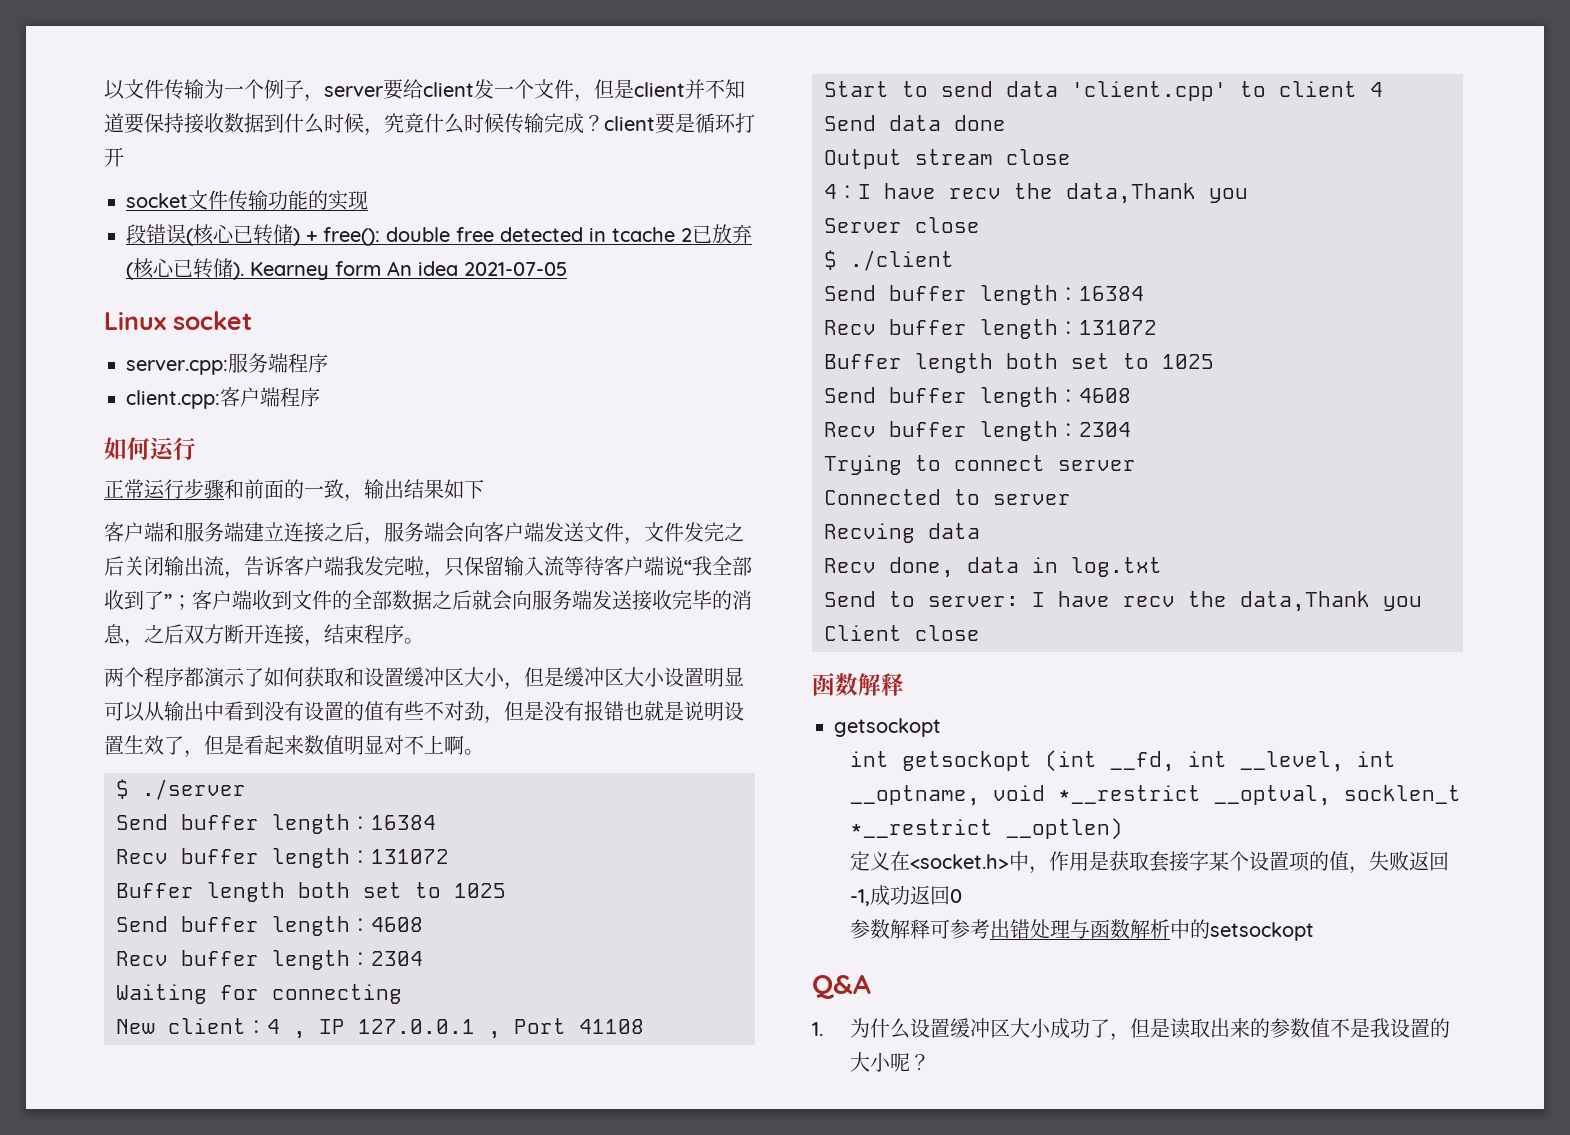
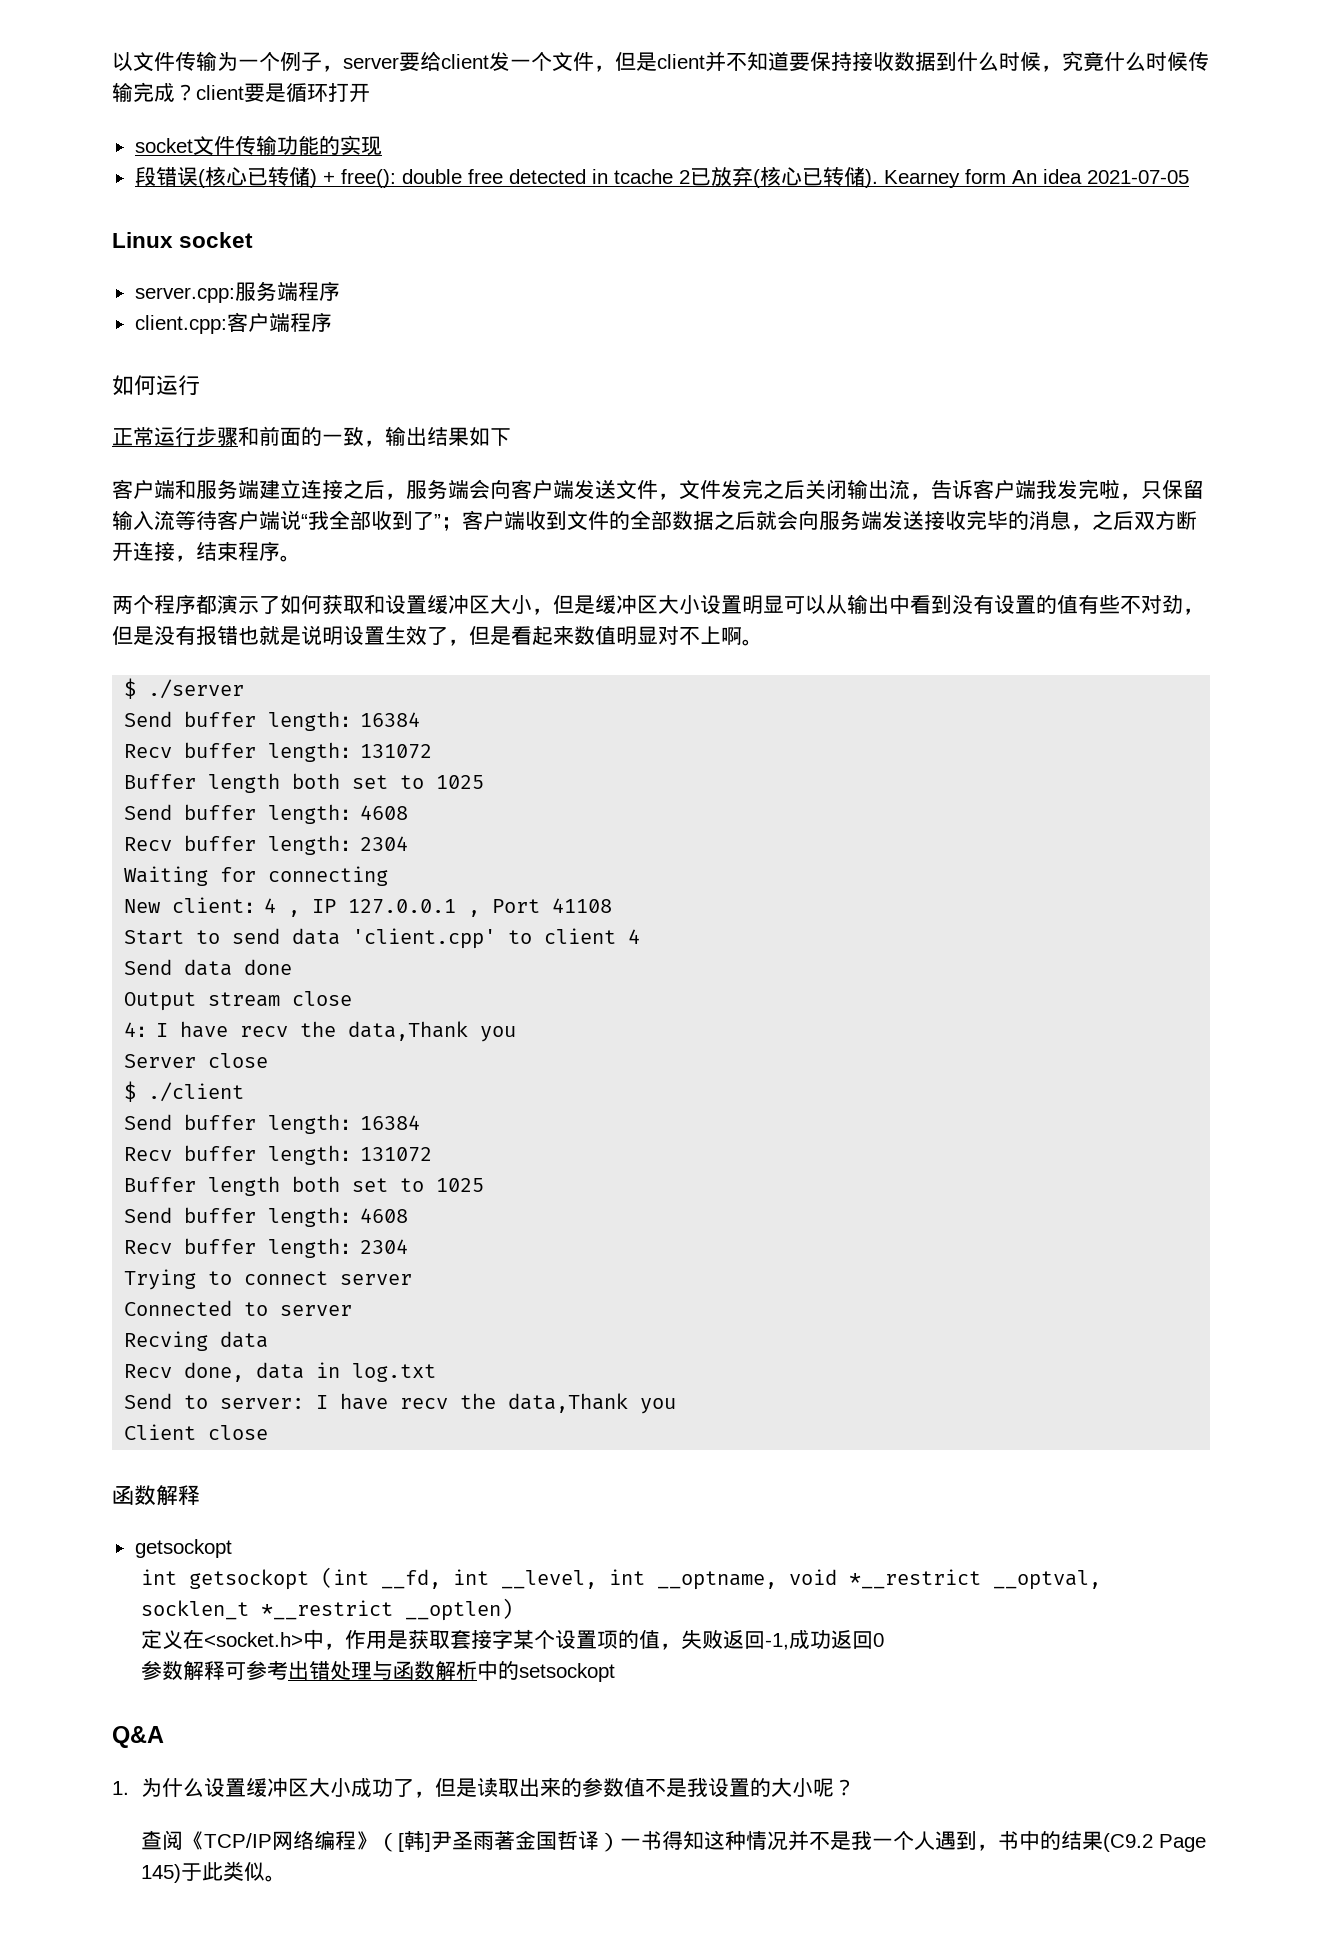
+ 查阅《TCP/IP网络编程》（[韩]尹圣雨著金国哲译）一书得知这种情况并不是我一个人遇到，书中的结果(C9.2 Page 145)于此类似。

